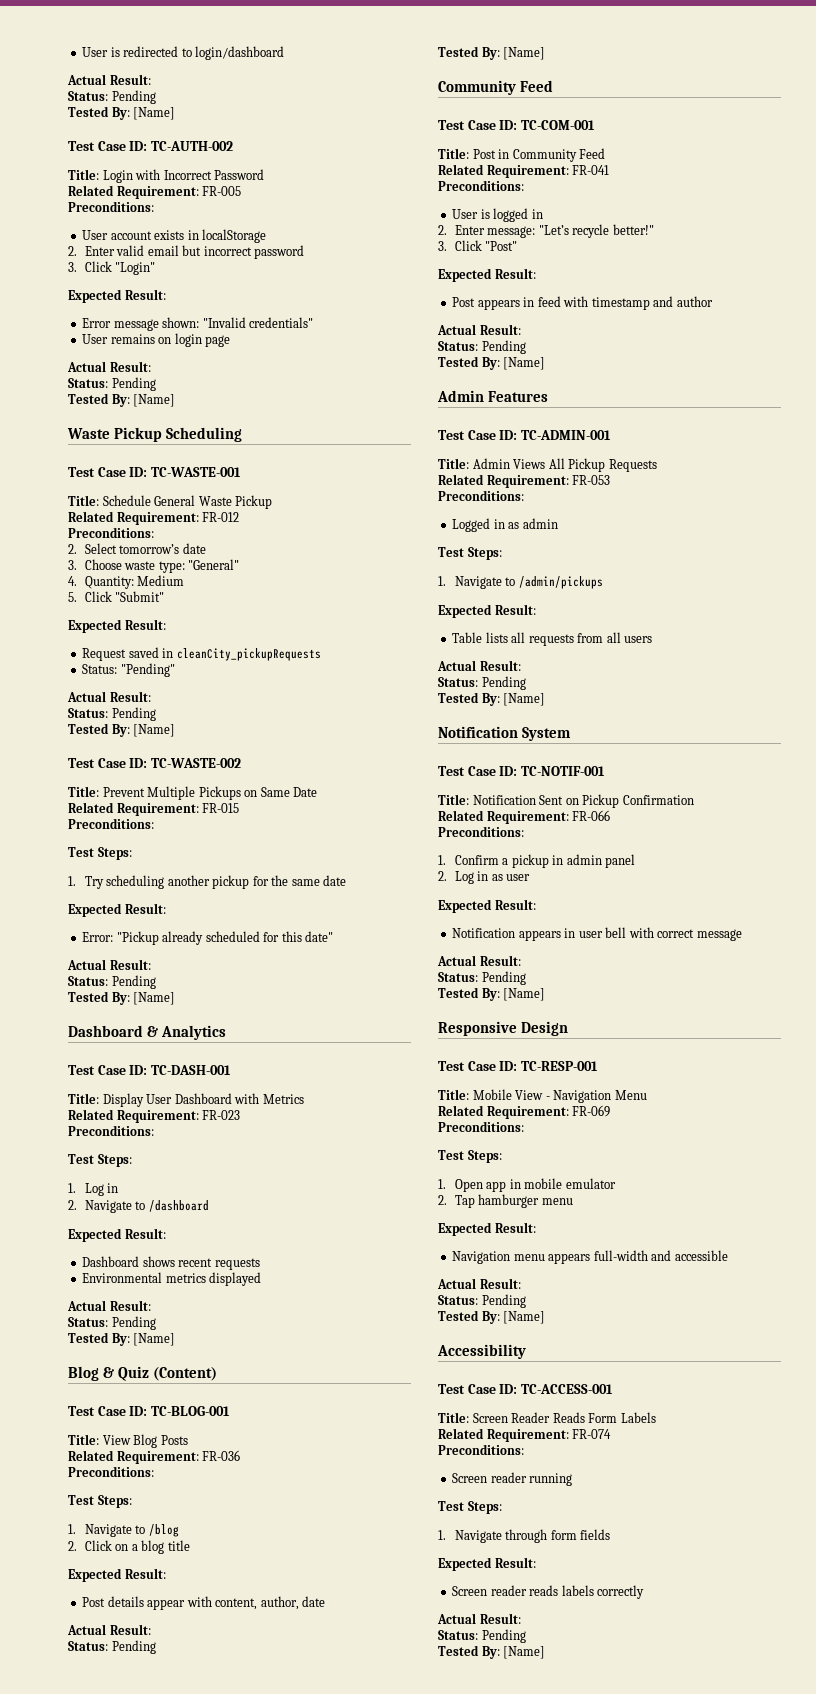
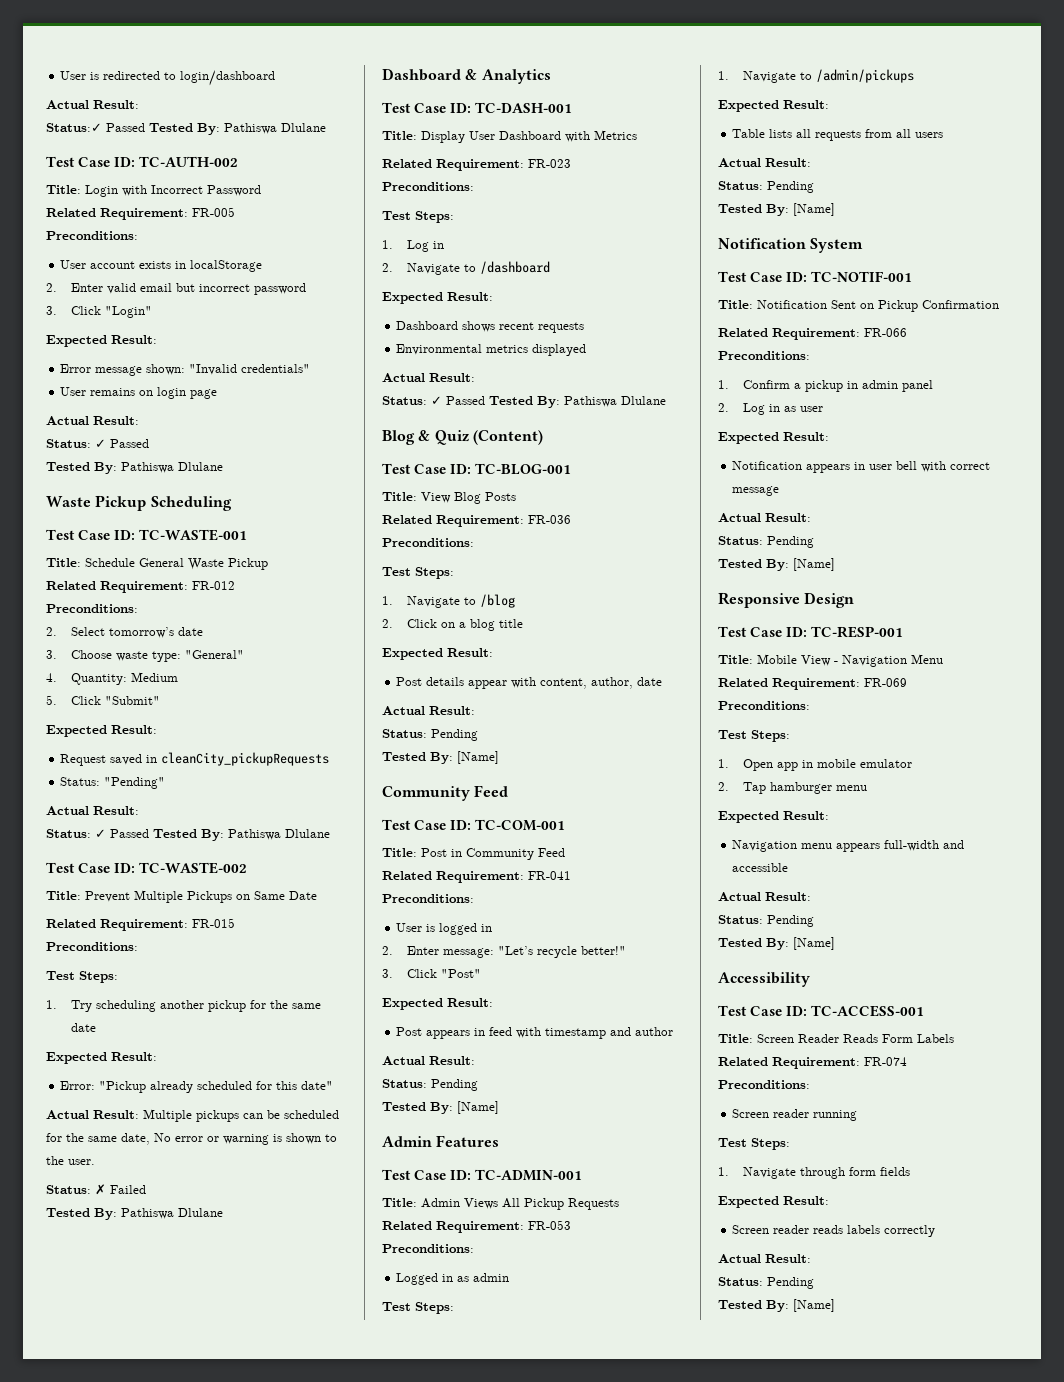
  User is redirected to login/dashboard
  Actual Result:
- Status: Pending
- Tested By: [Name]
+ Status:✓ Passed Tested By: Pathiswa Dlulane
  User remains on login page
  Actual Result:
- Status: Pending
- Tested By: [Name]
+ Status: ✓ Passed
+ Tested By: Pathiswa Dlulane
  Status: "Pending"
  Actual Result:
- Status: Pending
- Tested By: [Name]
+ Status: ✓ Passed Tested By: Pathiswa Dlulane
  Error: "Pickup already scheduled for this date"
- Actual Result:
- Status: Pending
- Tested By: [Name]
+ Actual Result: Multiple pickups can be scheduled for the same date, No error or warning is shown to the user.
+ Status: ✗ Failed
+ Tested By: Pathiswa Dlulane
  Environmental metrics displayed
  Actual Result:
- Status: Pending
- Tested By: [Name]
+ Status: ✓ Passed Tested By: Pathiswa Dlulane

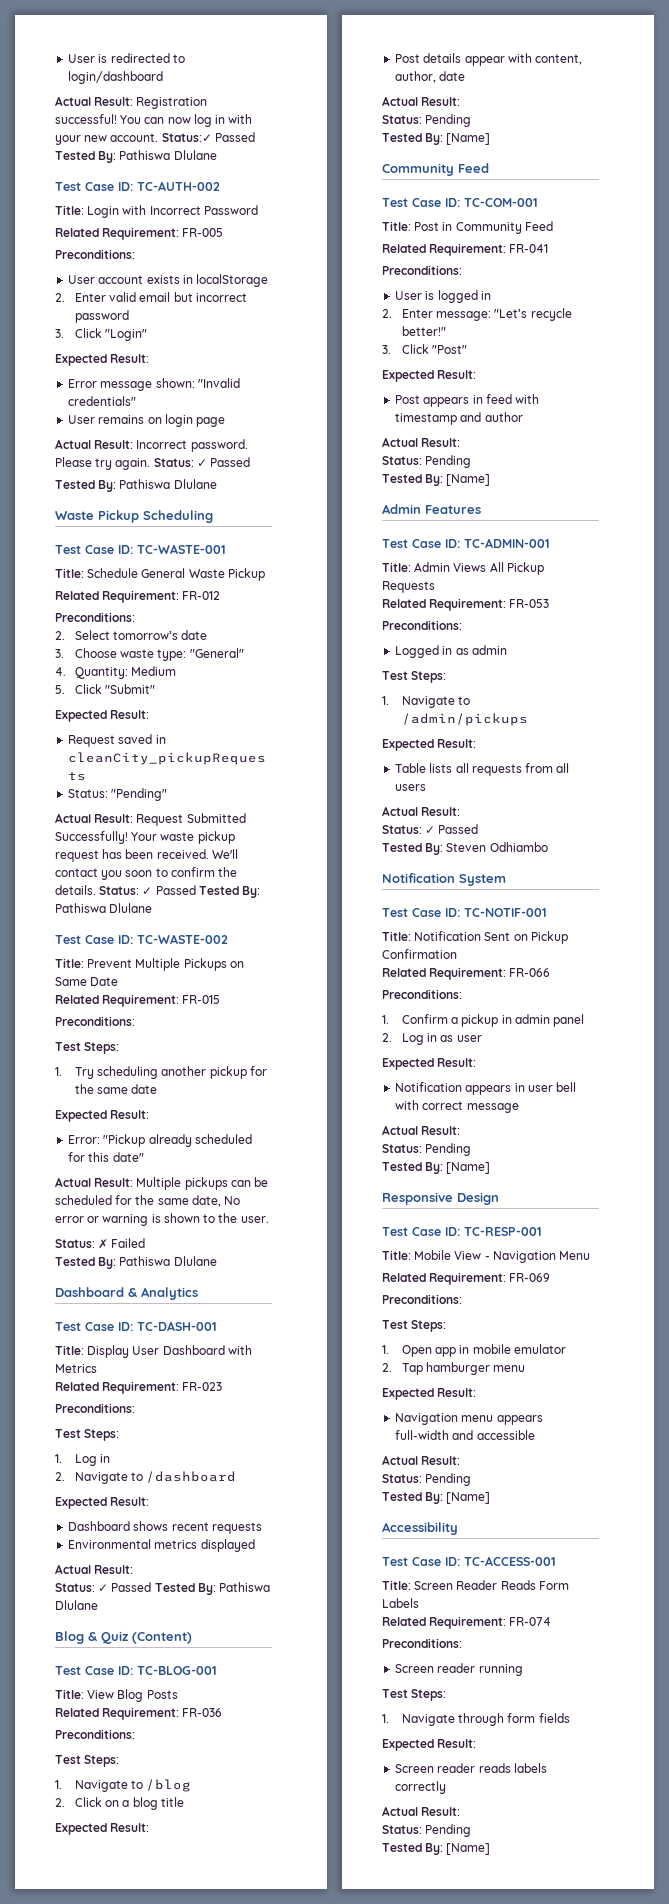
  User is redirected to login/dashboard
- Actual Result:
- Status:✓ Passed Tested By: Pathiswa Dlulane
+ Actual Result: Registration successful! You can now log in with your new account. Status:✓ Passed Tested By: Pathiswa Dlulane
  User remains on login page
- Actual Result:
- Status: ✓ Passed
+ Actual Result: Incorrect password. Please try again. Status: ✓ Passed
  Status: "Pending"
- Actual Result:
- Status: ✓ Passed Tested By: Pathiswa Dlulane
+ Actual Result: Request Submitted Successfully! Your waste pickup request has been received. We'll contact you soon to confirm the details. Status: ✓ Passed Tested By: Pathiswa Dlulane
  Table lists all requests from all users
  Actual Result:
- Status: Pending
- Tested By: [Name]
+ Status: ✓ Passed
+ Tested By: Steven Odhiambo

